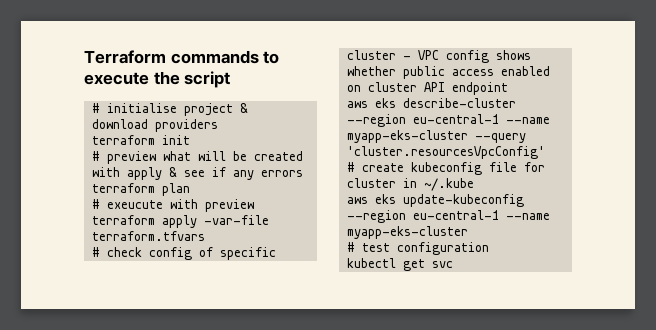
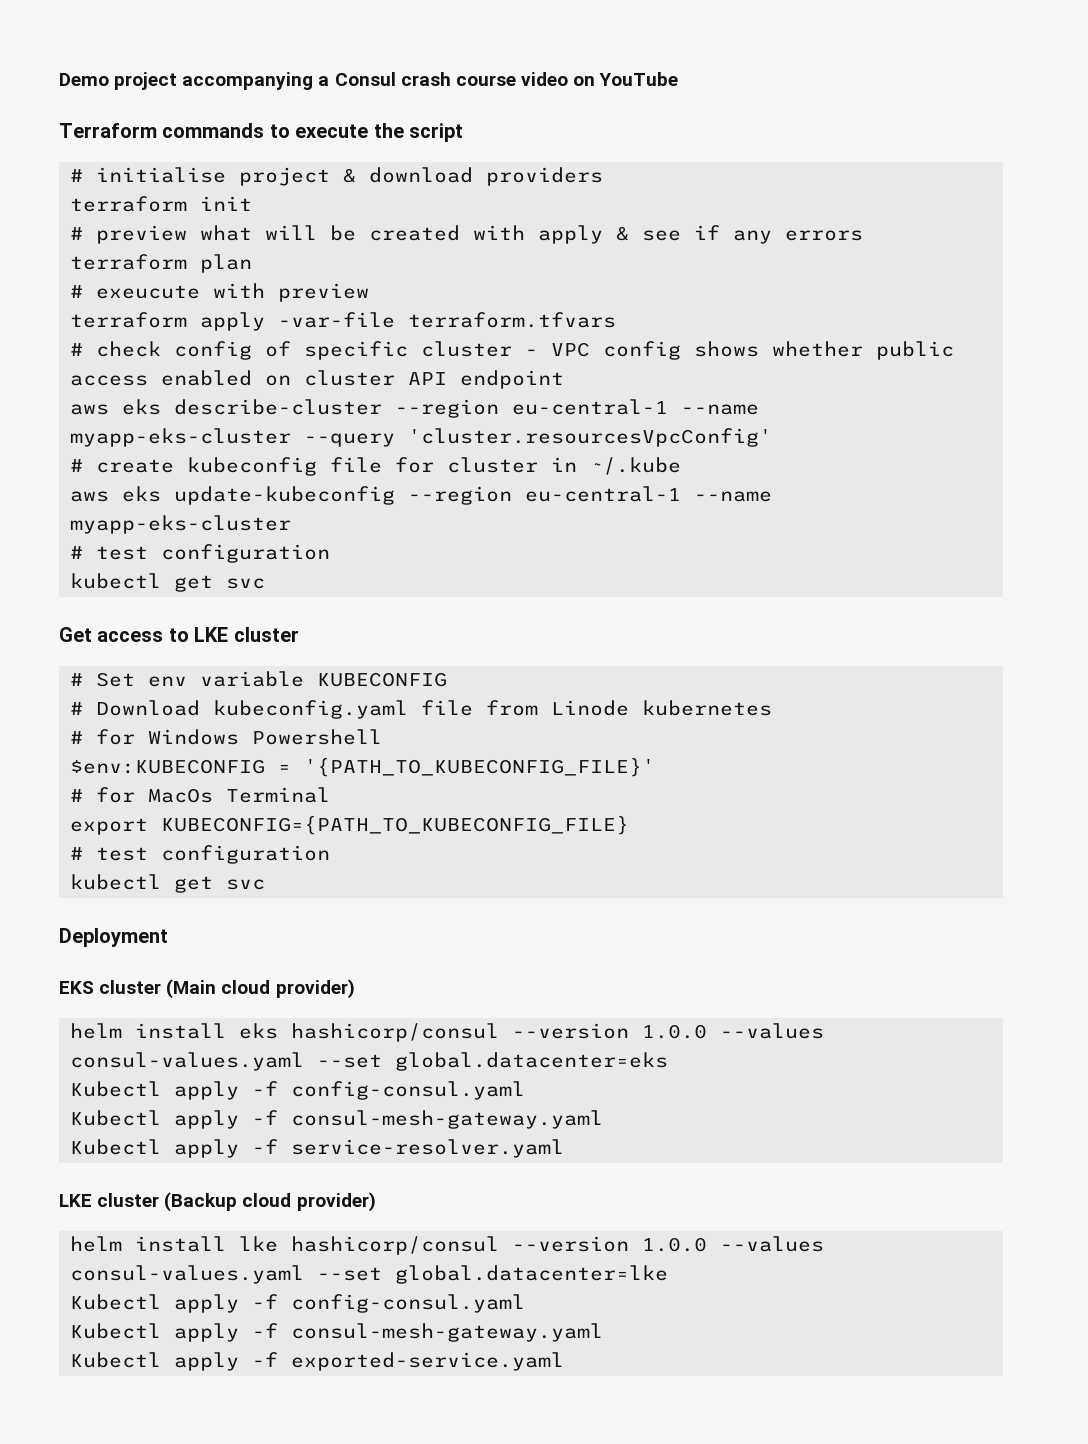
+ Demo project accompanying a Consul crash course video on YouTube
+ Get access to LKE cluster
+ # Set env variable KUBECONFIG
+ # Download kubeconfig.yaml file from Linode kubernetes
+ # for Windows Powershell
+ $env:KUBECONFIG = '{PATH_TO_KUBECONFIG_FILE}'
+ # for MacOs Terminal
+ export KUBECONFIG={PATH_TO_KUBECONFIG_FILE}
+ # test configuration
+ kubectl get svc
+ Deployment
+ EKS cluster (Main cloud provider)
+ helm install eks hashicorp/consul --version 1.0.0 --values consul-values.yaml --set global.datacenter=eks
+ Kubectl apply -f config-consul.yaml
+ Kubectl apply -f consul-mesh-gateway.yaml
+ Kubectl apply -f service-resolver.yaml
+ LKE cluster (Backup cloud provider)
+ helm install lke hashicorp/consul --version 1.0.0 --values consul-values.yaml --set global.datacenter=lke
+ Kubectl apply -f config-consul.yaml
+ Kubectl apply -f consul-mesh-gateway.yaml
+ Kubectl apply -f exported-service.yaml

